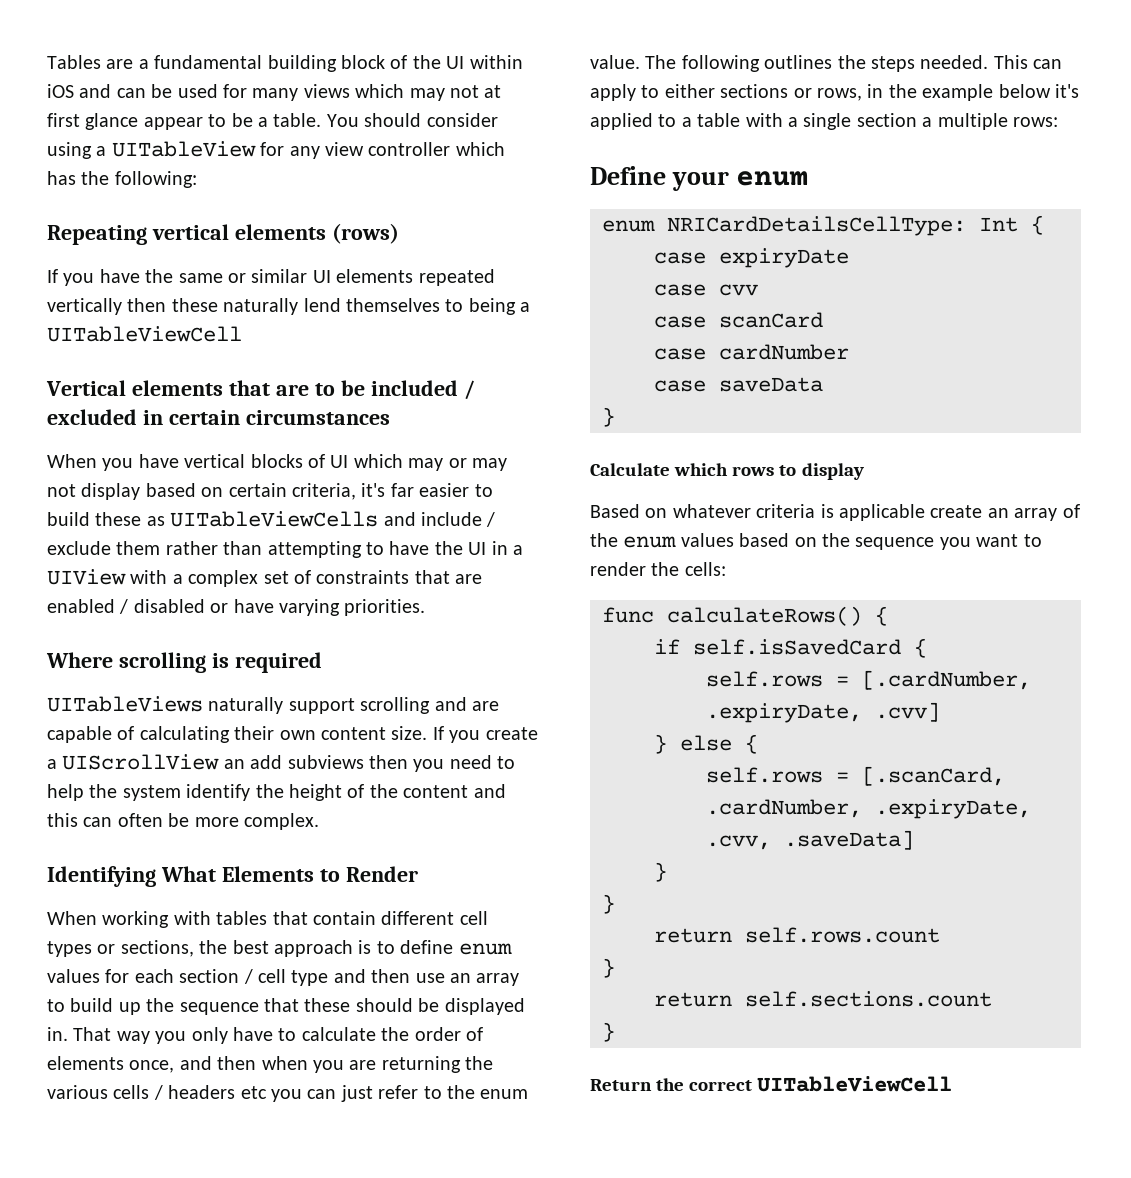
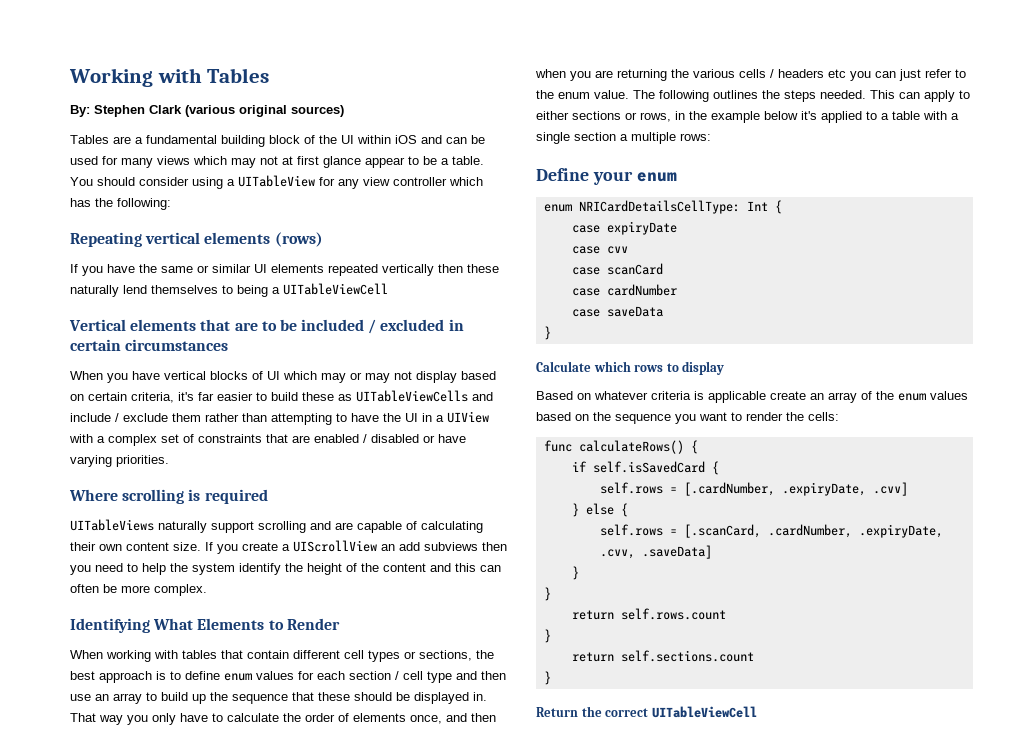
+ Working with Tables
+ By: Stephen Clark (various original sources)

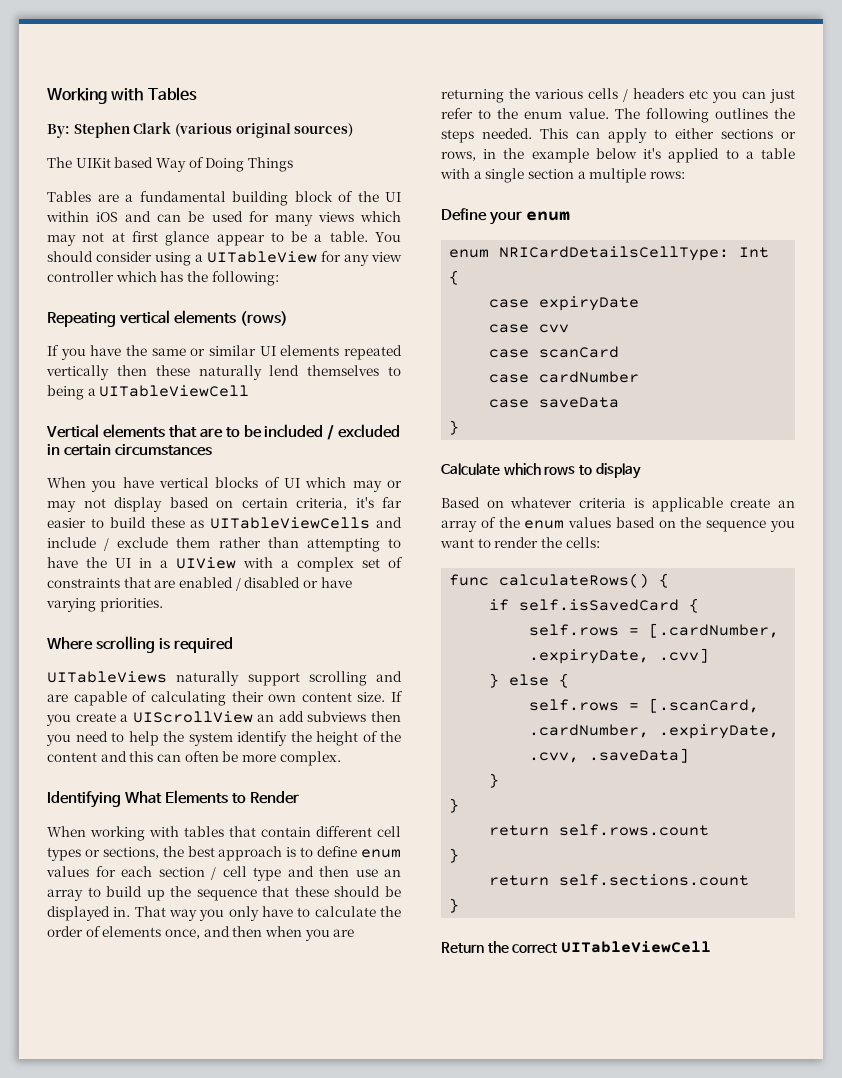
+ The UIKit based Way of Doing Things

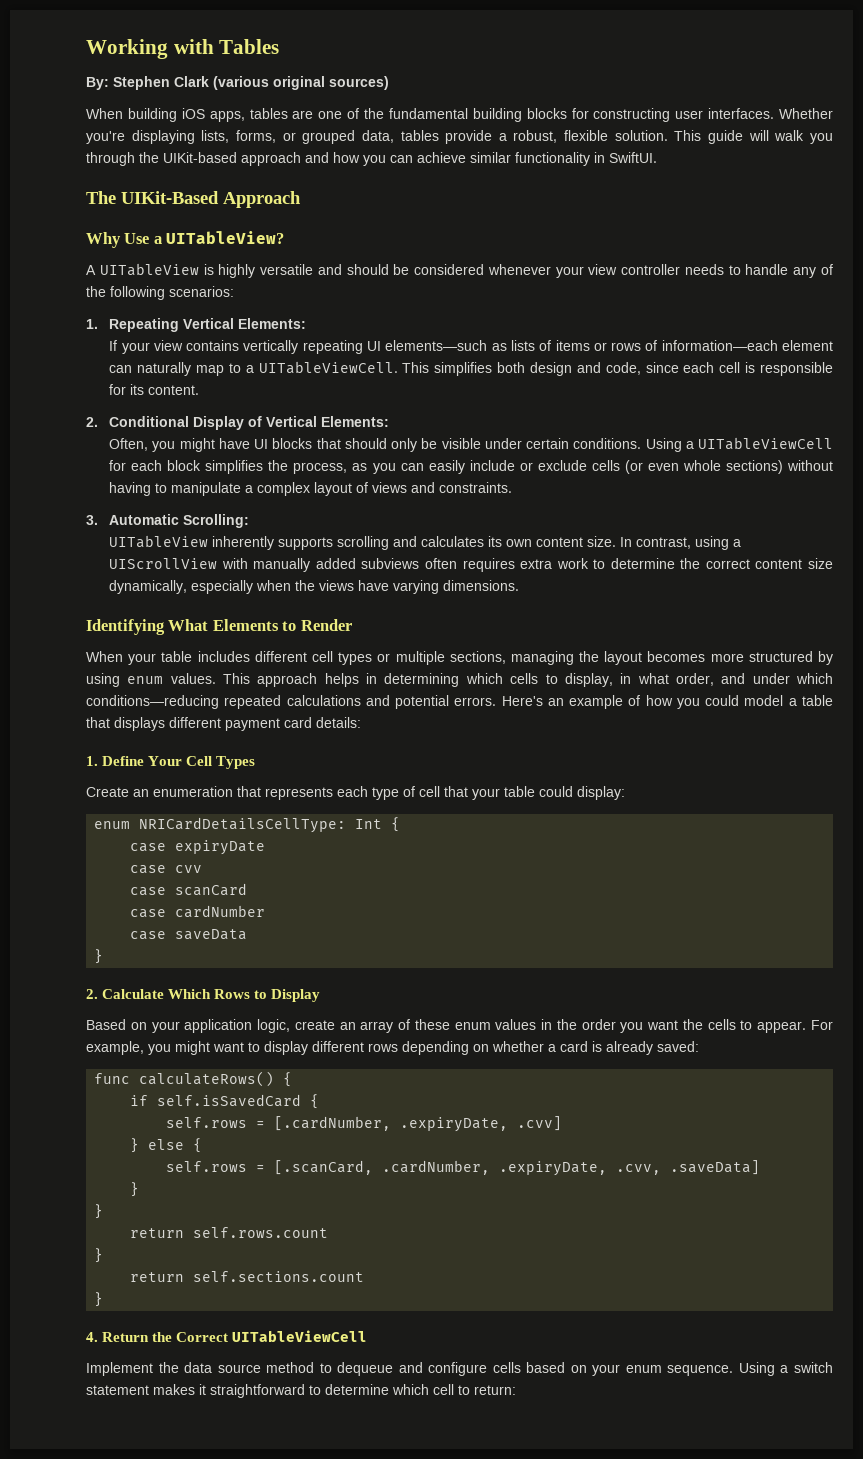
- The UIKit based Way of Doing Things
- Tables are a fundamental building block of the UI within iOS and can be used for many views which may not at first glance appear to be a table. You should consider using a UITableView for any view controller which has the following:
- Repeating vertical elements (rows)
- If you have the same or similar UI elements repeated vertically then these naturally lend themselves to being a UITableViewCell
- Vertical elements that are to be included / excluded in certain circumstances
- When you have vertical blocks of UI which may or may not display based on certain criteria, it's far easier to build these as UITableViewCells and include / exclude them rather than attempting to have the UI in a UIView with a complex set of constraints that are enabled / disabled or have varying priorities.
- Where scrolling is required
- UITableViews naturally support scrolling and are capable of calculating their own content size. If you create a UIScrollView an add subviews then you need to help the system identify the height of the content and this can often be more complex.
+ When building iOS apps, tables are one of the fundamental building blocks for constructing user interfaces. Whether you're displaying lists, forms, or grouped data, tables provide a robust, flexible solution. This guide will walk you through the UIKit-based approach and how you can achieve similar functionality in SwiftUI.
+ The UIKit-Based Approach
+ Why Use a UITableView?
+ A UITableView is highly versatile and should be considered whenever your view controller needs to handle any of the following scenarios:
+ 1. Repeating Vertical Elements:
+ If your view contains vertically repeating UI elements—such as lists of items or rows of information—each element can naturally map to a UITableViewCell. This simplifies both design and code, since each cell is responsible for its content.
+ 2. Conditional Display of Vertical Elements:
+ Often, you might have UI blocks that should only be visible under certain conditions. Using a UITableViewCell for each block simplifies the process, as you can easily include or exclude cells (or even whole sections) without having to manipulate a complex layout of views and constraints.
+ 3. Automatic Scrolling:
+ UITableView inherently supports scrolling and calculates its own content size. In contrast, using a UIScrollView with manually added subviews often requires extra work to determine the correct content size dynamically, especially when the views have varying dimensions.
- When working with tables that contain different cell types or sections, the best approach is to define enum values for each section / cell type and then use an array to build up the sequence that these should be displayed in. That way you only have to calculate the order of elements once, and then when you are returning the various cells / headers etc you can just refer to the enum value. The following outlines the steps needed. This can apply to either sections or rows, in the example below it's applied to a table with a single section a multiple rows:
- Define your enum
+ When your table includes different cell types or multiple sections, managing the layout becomes more structured by using enum values. This approach helps in determining which cells to display, in what order, and under which conditions—reducing repeated calculations and potential errors. Here's an example of how you could model a table that displays different payment card details:
+ 1. Define Your Cell Types
+ Create an enumeration that represents each type of cell that your table could display:
- Calculate which rows to display
- Based on whatever criteria is applicable create an array of the enum values based on the sequence you want to render the cells:
+ 2. Calculate Which Rows to Display
+ Based on your application logic, create an array of these enum values in the order you want the cells to appear. For example, you might want to display different rows depending on whether a card is already saved:
- Return the correct UITableViewCell
+ 4. Return the Correct UITableViewCell
+ Implement the data source method to dequeue and configure cells based on your enum sequence. Using a switch statement makes it straightforward to determine which cell to return:

